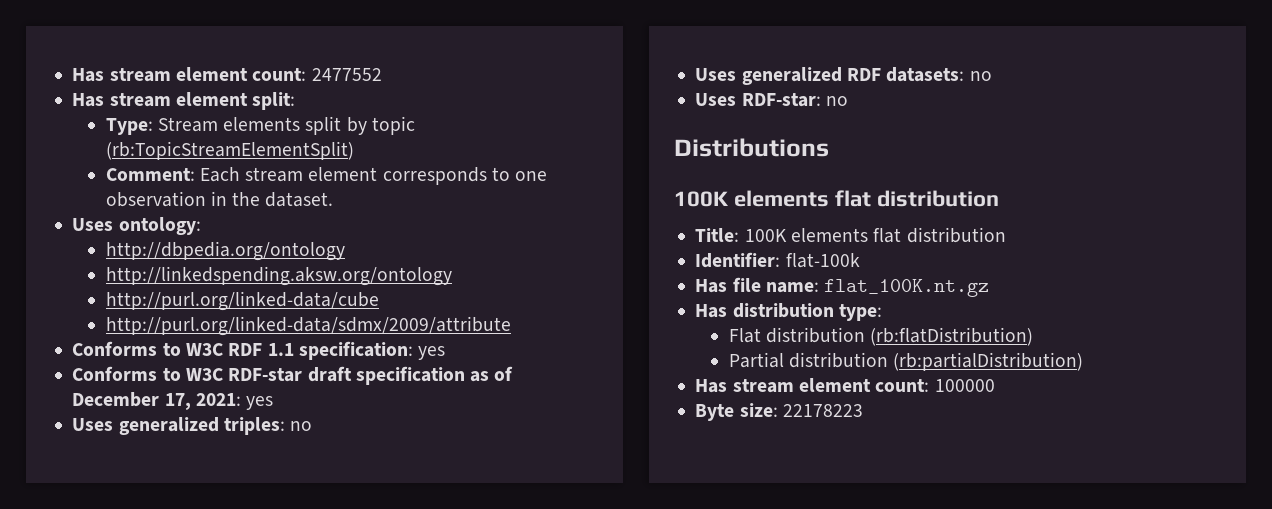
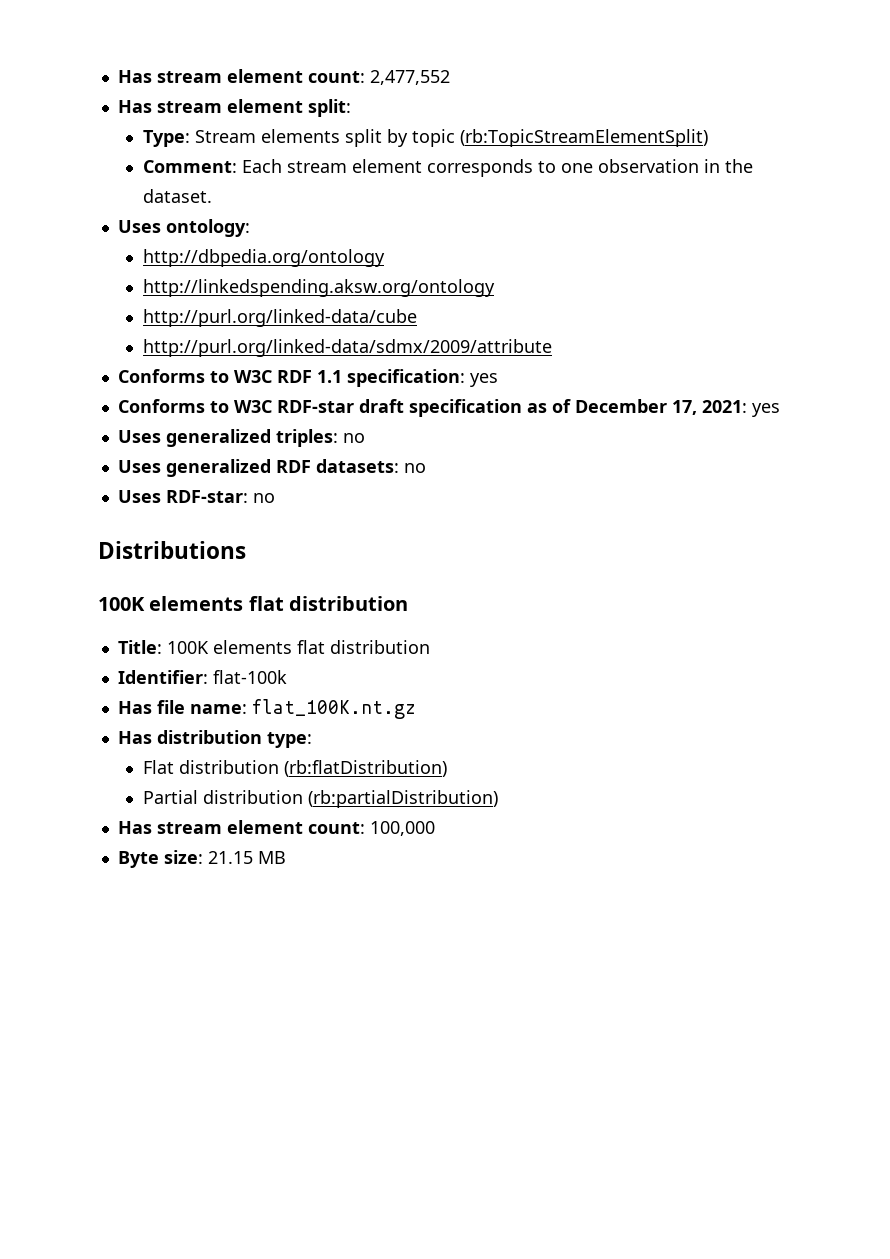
- Has stream element count: 2477552
+ Has stream element count: 2,477,552
- Has stream element count: 100000
+ Has stream element count: 100,000
- Byte size: 22178223
+ Byte size: 21.15 MB

